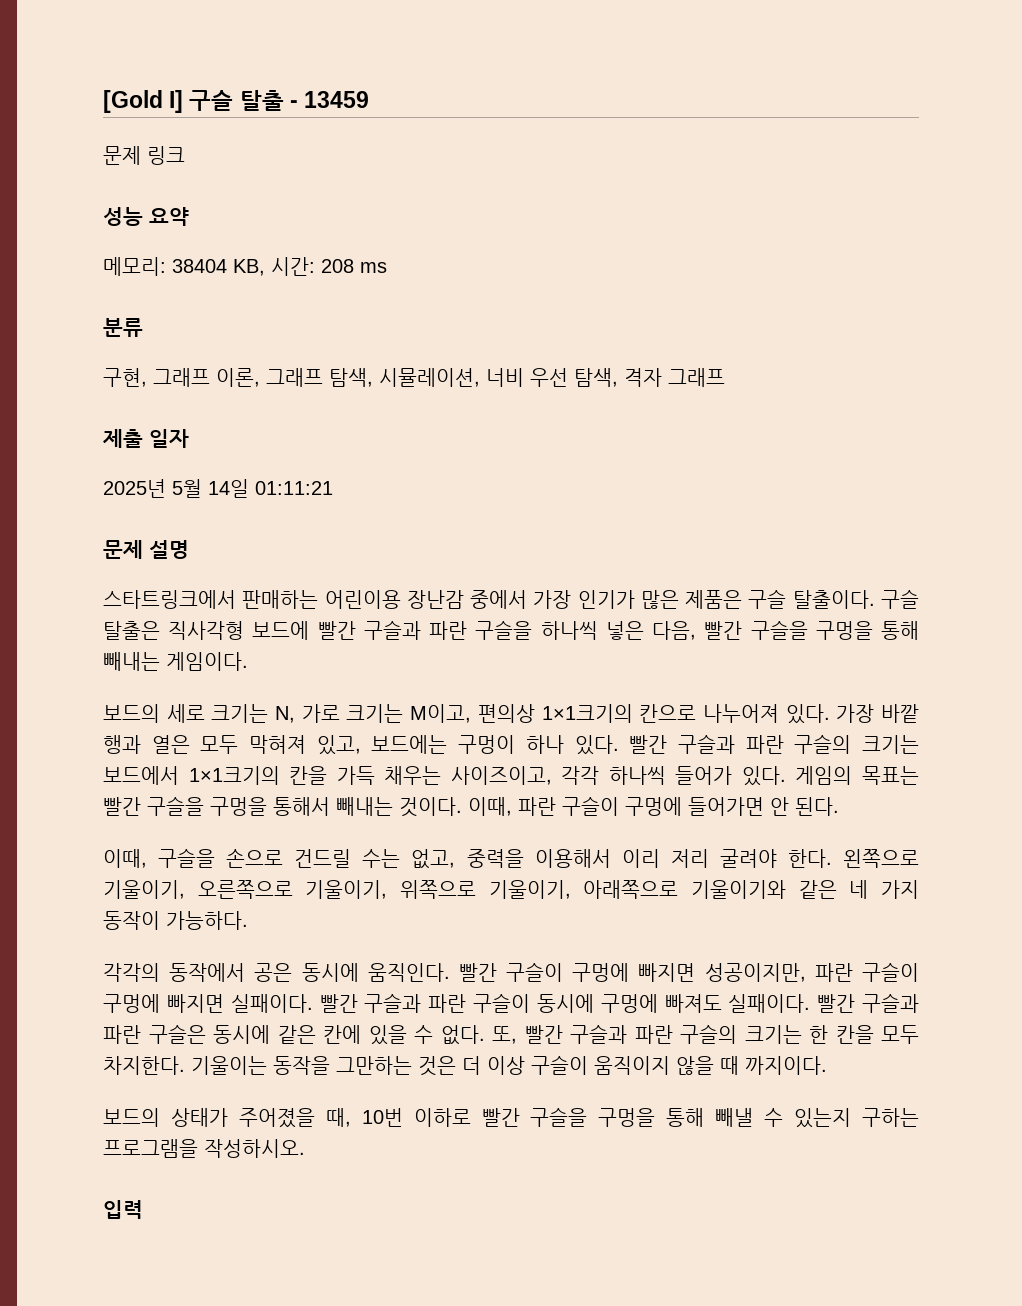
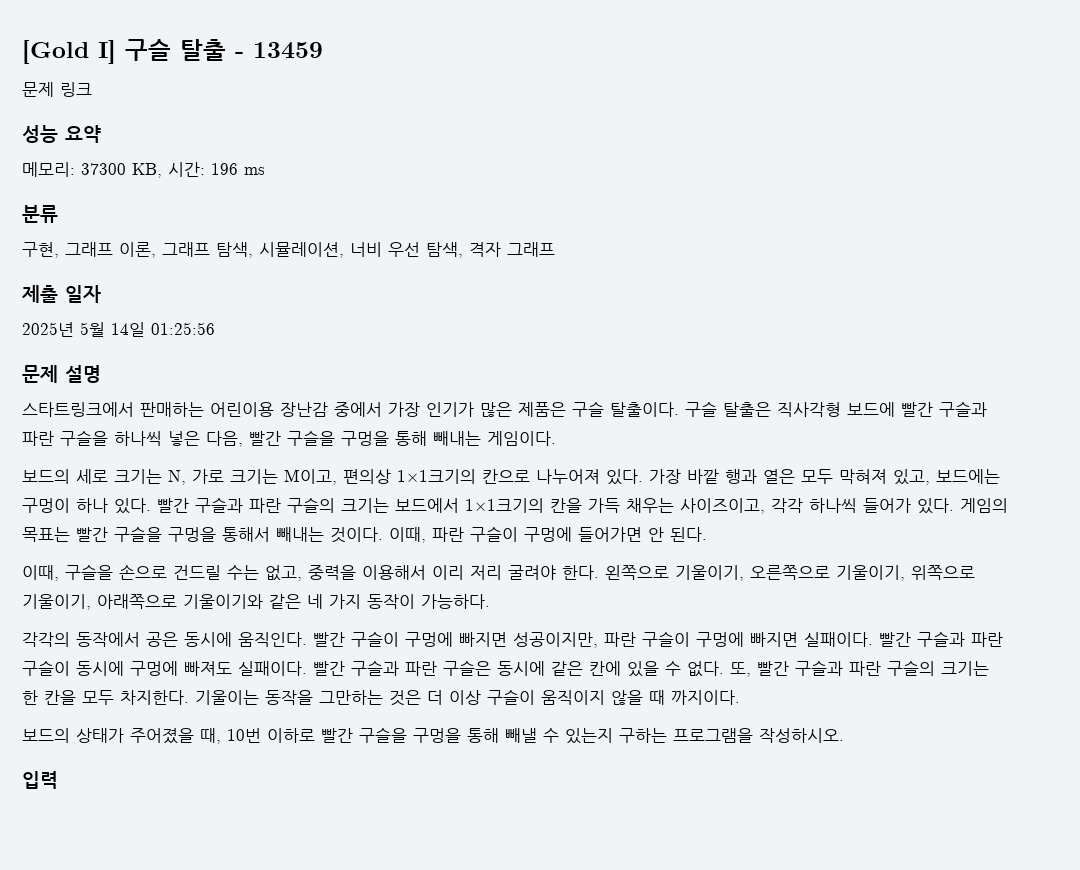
- 메모리: 38404 KB, 시간: 208 ms
+ 메모리: 37300 KB, 시간: 196 ms
- 2025년 5월 14일 01:11:21
+ 2025년 5월 14일 01:25:56

